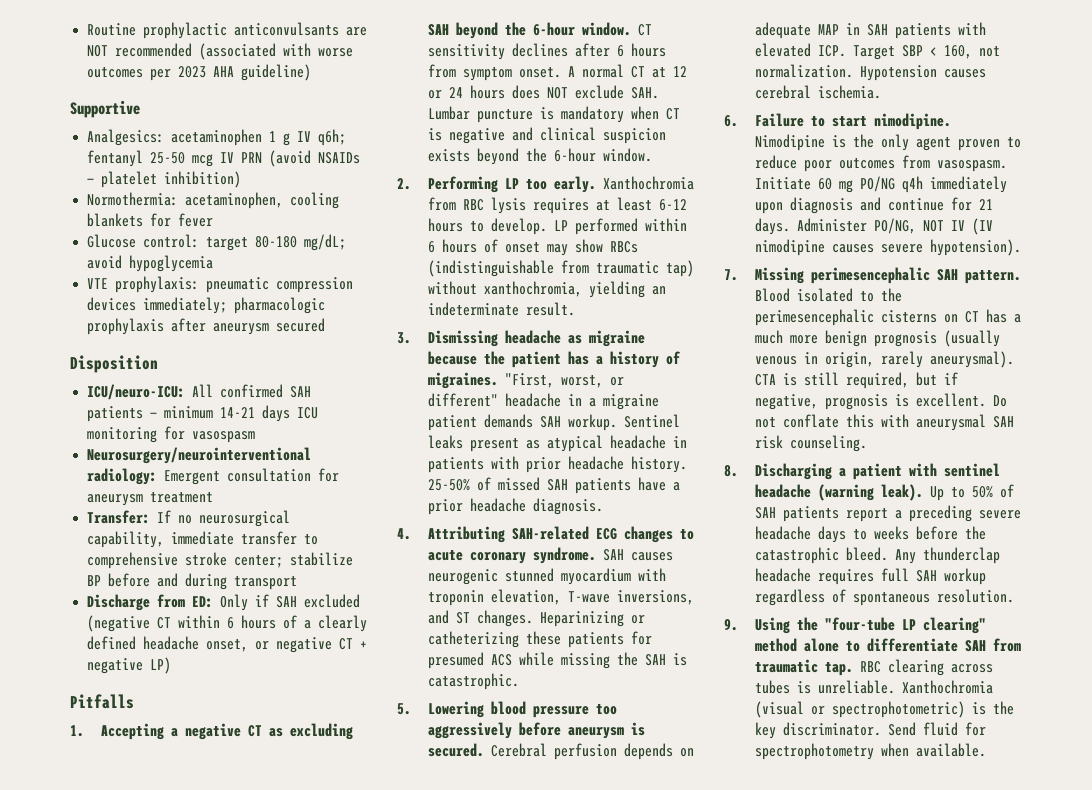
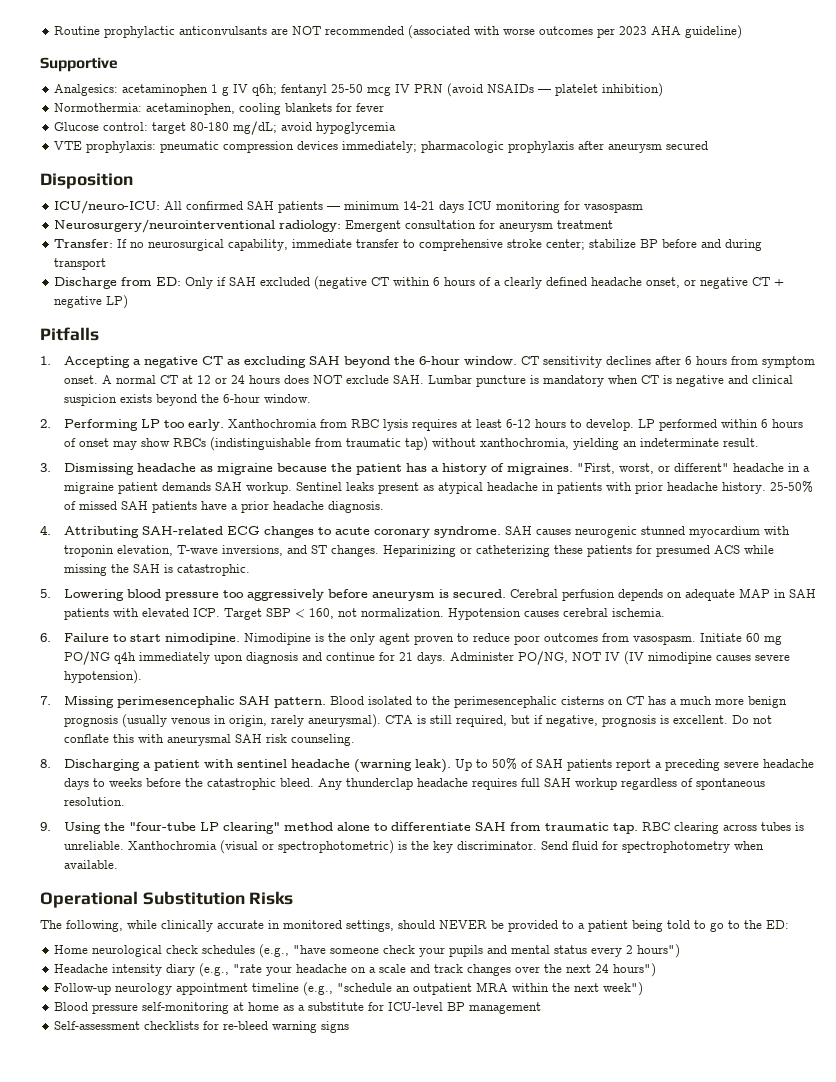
+ Operational Substitution Risks
+ The following, while clinically accurate in monitored settings, should NEVER be provided to a patient being told to go to the ED:
+ Home neurological check schedules (e.g., "have someone check your pupils and mental status every 2 hours")
+ Headache intensity diary (e.g., "rate your headache on a scale and track changes over the next 24 hours")
+ Follow-up neurology appointment timeline (e.g., "schedule an outpatient MRA within the next week")
+ Blood pressure self-monitoring at home as a substitute for ICU-level BP management
+ Self-assessment checklists for re-bleed warning signs

